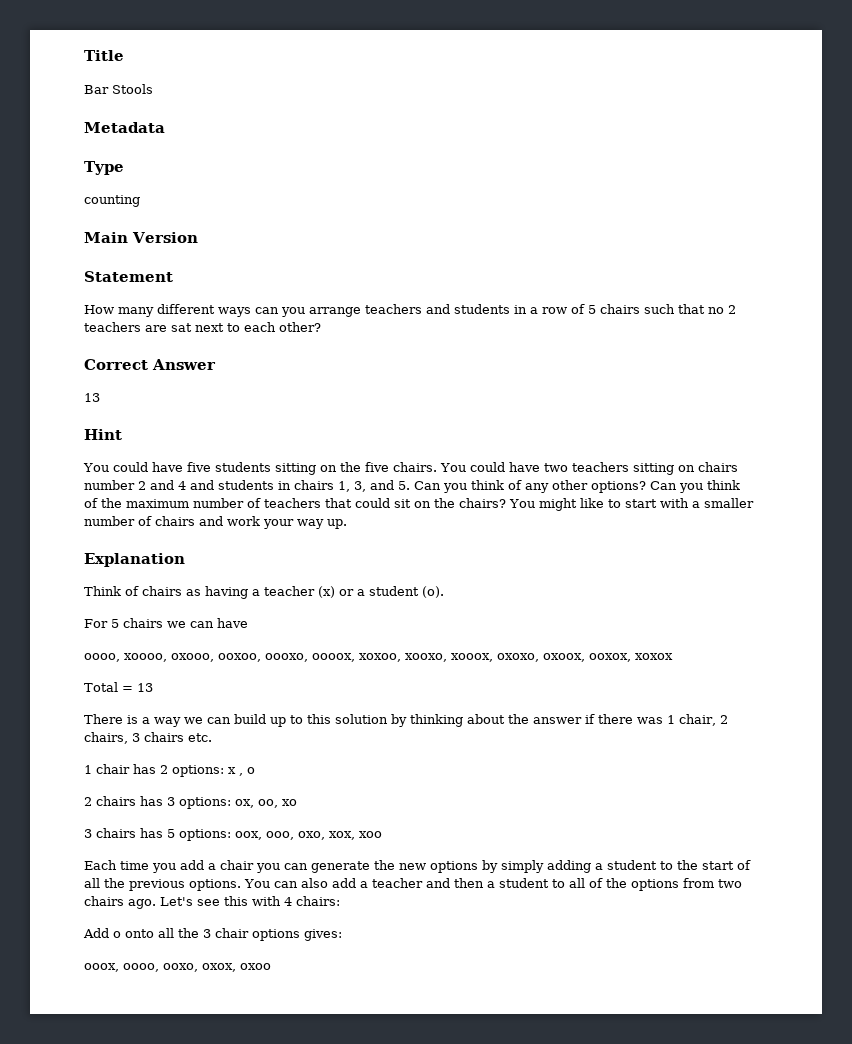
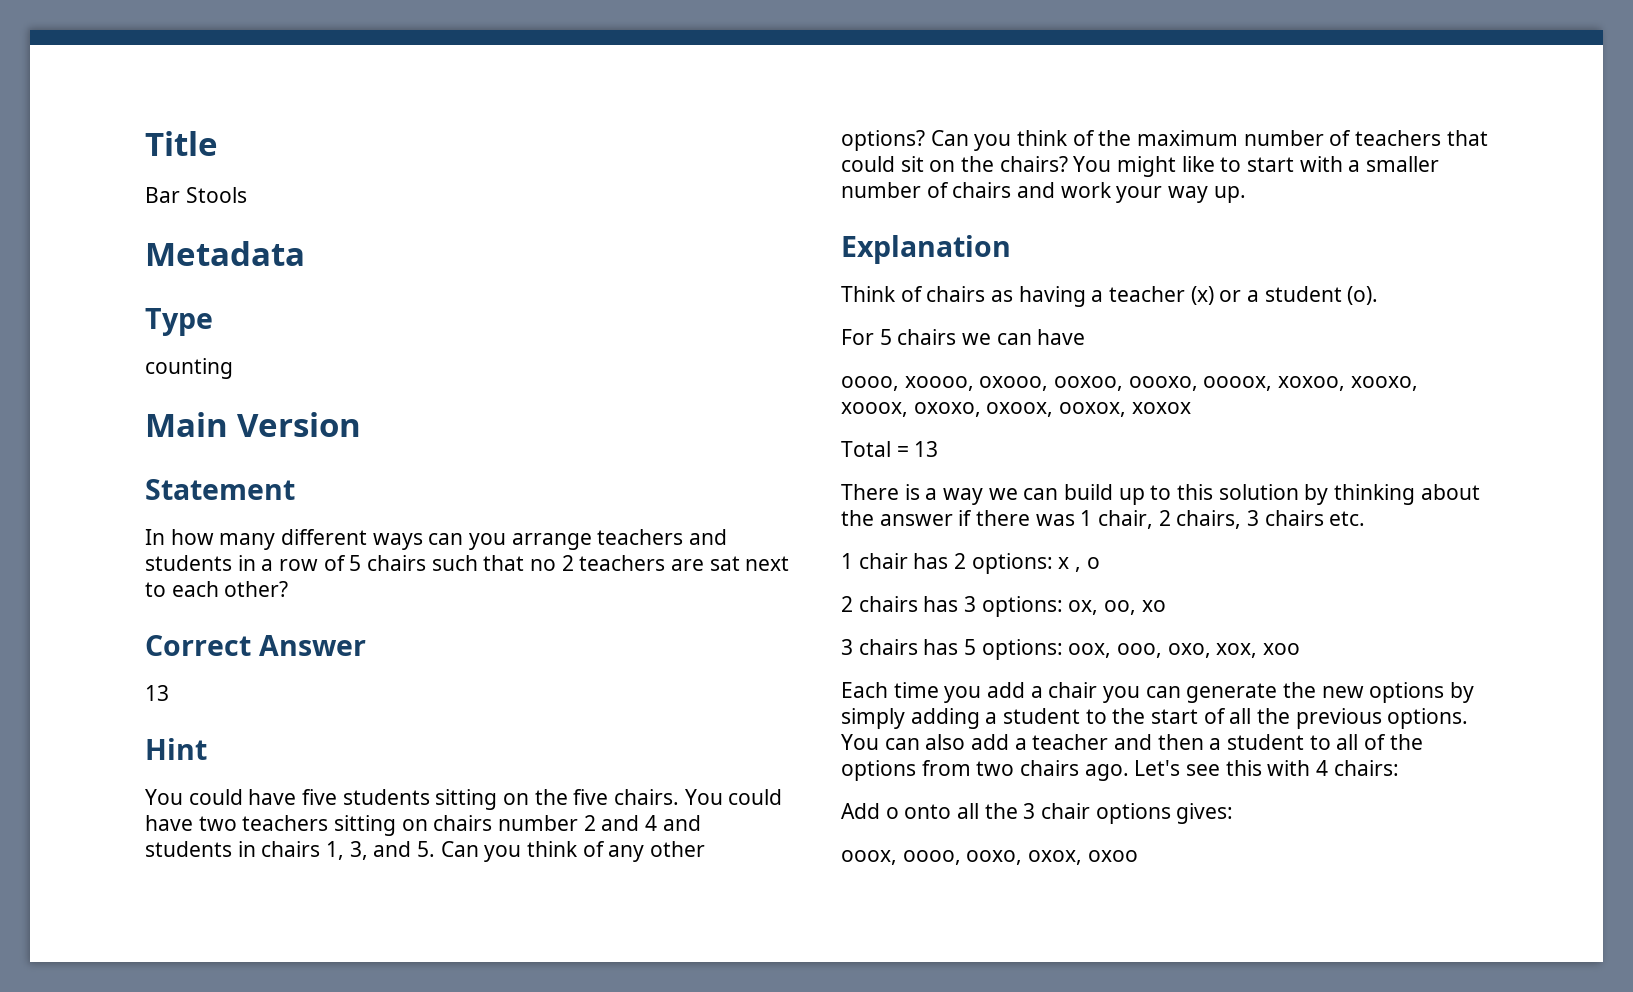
- How many different ways can you arrange teachers and students in a row of 5 chairs such that no 2 teachers are sat next to each other?
+ In how many different ways can you arrange teachers and students in a row of 5 chairs such that no 2 teachers are sat next to each other?

